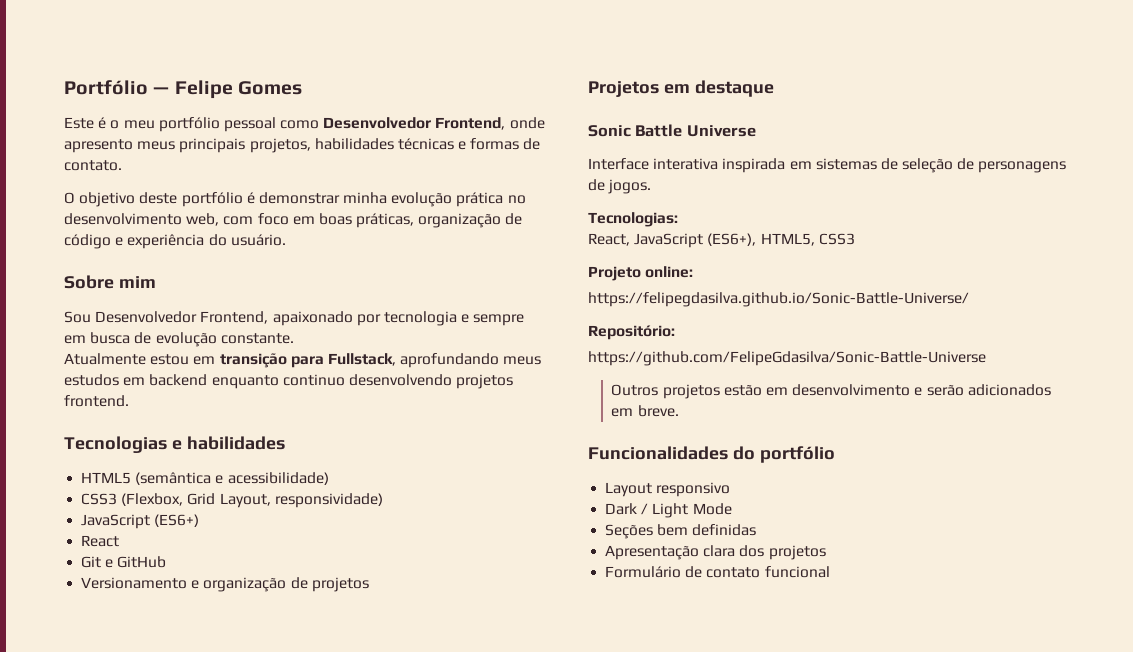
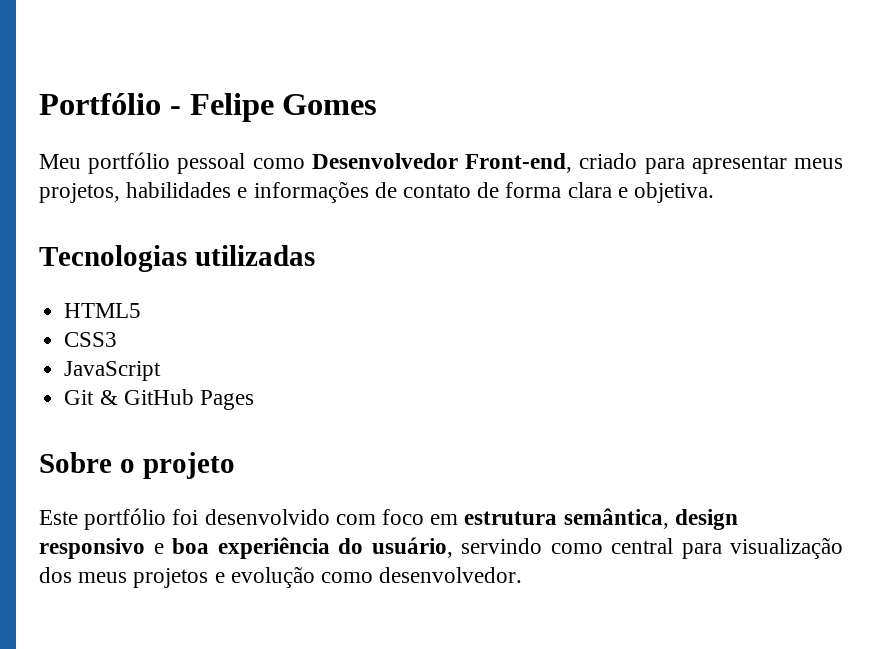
- Portfólio — Felipe Gomes
+ Portfólio - Felipe Gomes
- Este é o meu portfólio pessoal como Desenvolvedor Frontend, onde apresento meus principais projetos, habilidades técnicas e formas de contato.
- O objetivo deste portfólio é demonstrar minha evolução prática no desenvolvimento web, com foco em boas práticas, organização de código e experiência do usuário.
- Sobre mim
- Sou Desenvolvedor Frontend, apaixonado por tecnologia e sempre em busca de evolução constante.
- Atualmente estou em transição para Fullstack, aprofundando meus estudos em backend enquanto continuo desenvolvendo projetos frontend.
- Tecnologias e habilidades
- HTML5 (semântica e acessibilidade)
- CSS3 (Flexbox, Grid Layout, responsividade)
- JavaScript (ES6+)
- React
- Git e GitHub
- Versionamento e organização de projetos
- Projetos em destaque
- Sonic Battle Universe
- Interface interativa inspirada em sistemas de seleção de personagens de jogos.
- Tecnologias:
- React, JavaScript (ES6+), HTML5, CSS3
- Projeto online:
- https://felipegdasilva.github.io/Sonic-Battle-Universe/
- Repositório:
- https://github.com/FelipeGdasilva/Sonic-Battle-Universe
- Outros projetos estão em desenvolvimento e serão adicionados em breve.
- Funcionalidades do portfólio
- Layout responsivo
- Dark / Light Mode
- Seções bem definidas
- Apresentação clara dos projetos
- Formulário de contato funcional
+ Meu portfólio pessoal como Desenvolvedor Front-end, criado para apresentar meus projetos, habilidades e informações de contato de forma clara e objetiva.
+ Tecnologias utilizadas
+ HTML5
+ CSS3
+ JavaScript
+ Git & GitHub Pages
+ Sobre o projeto
+ Este portfólio foi desenvolvido com foco em estrutura semântica, design responsivo e boa experiência do usuário, servindo como central para visualização dos meus projetos e evolução como desenvolvedor.

